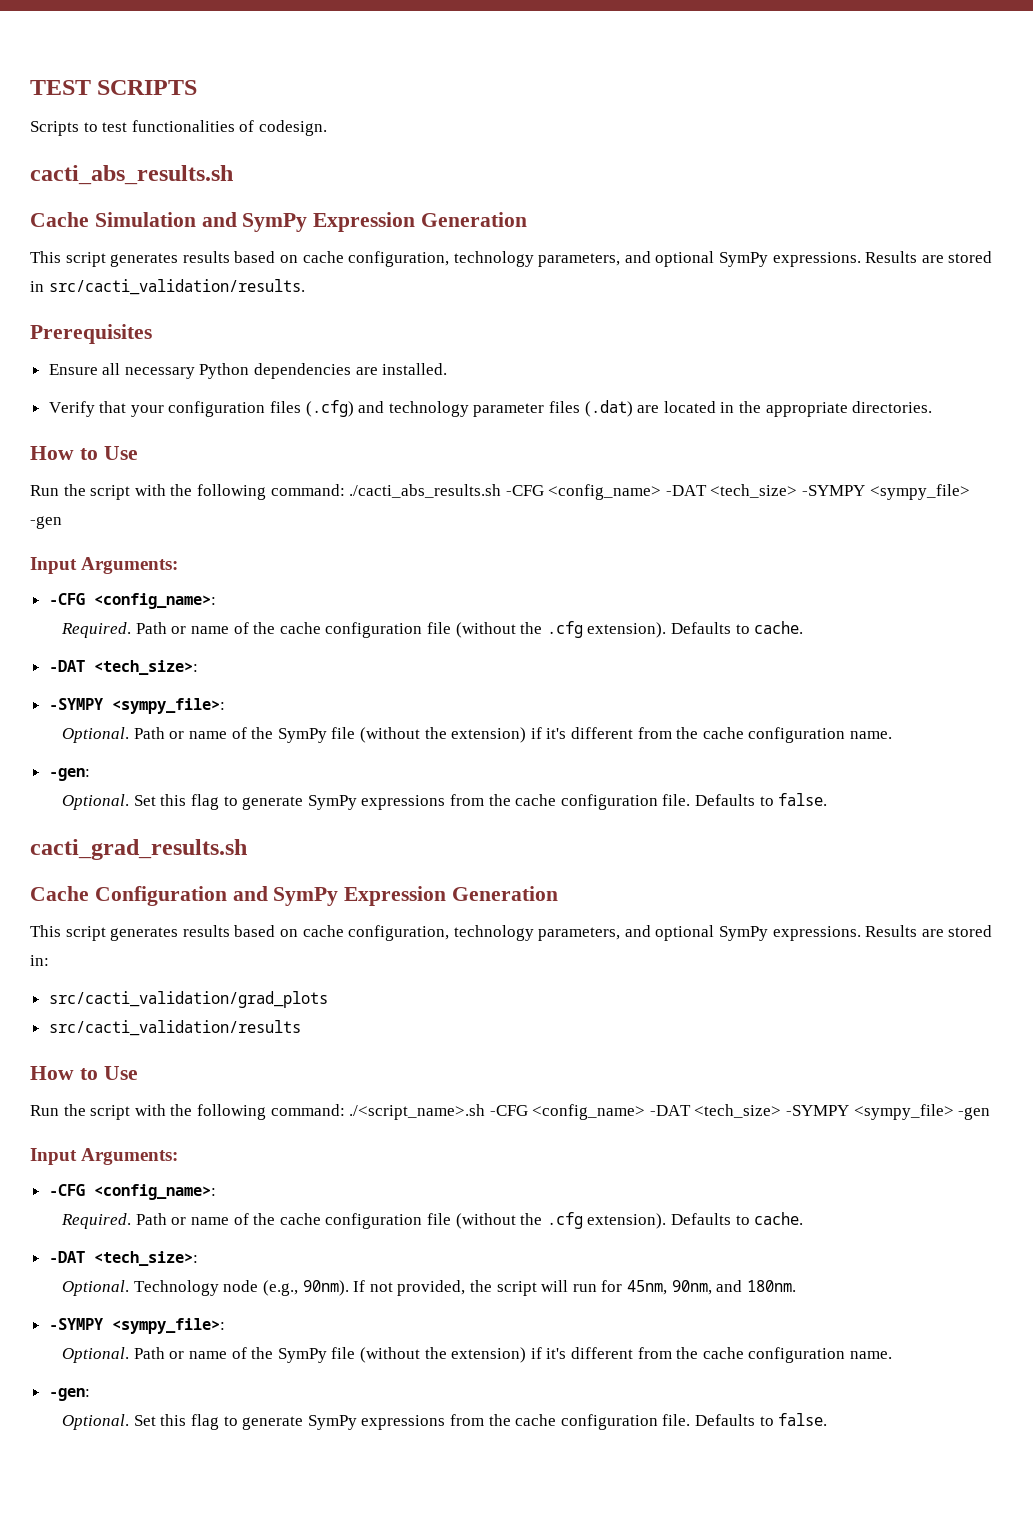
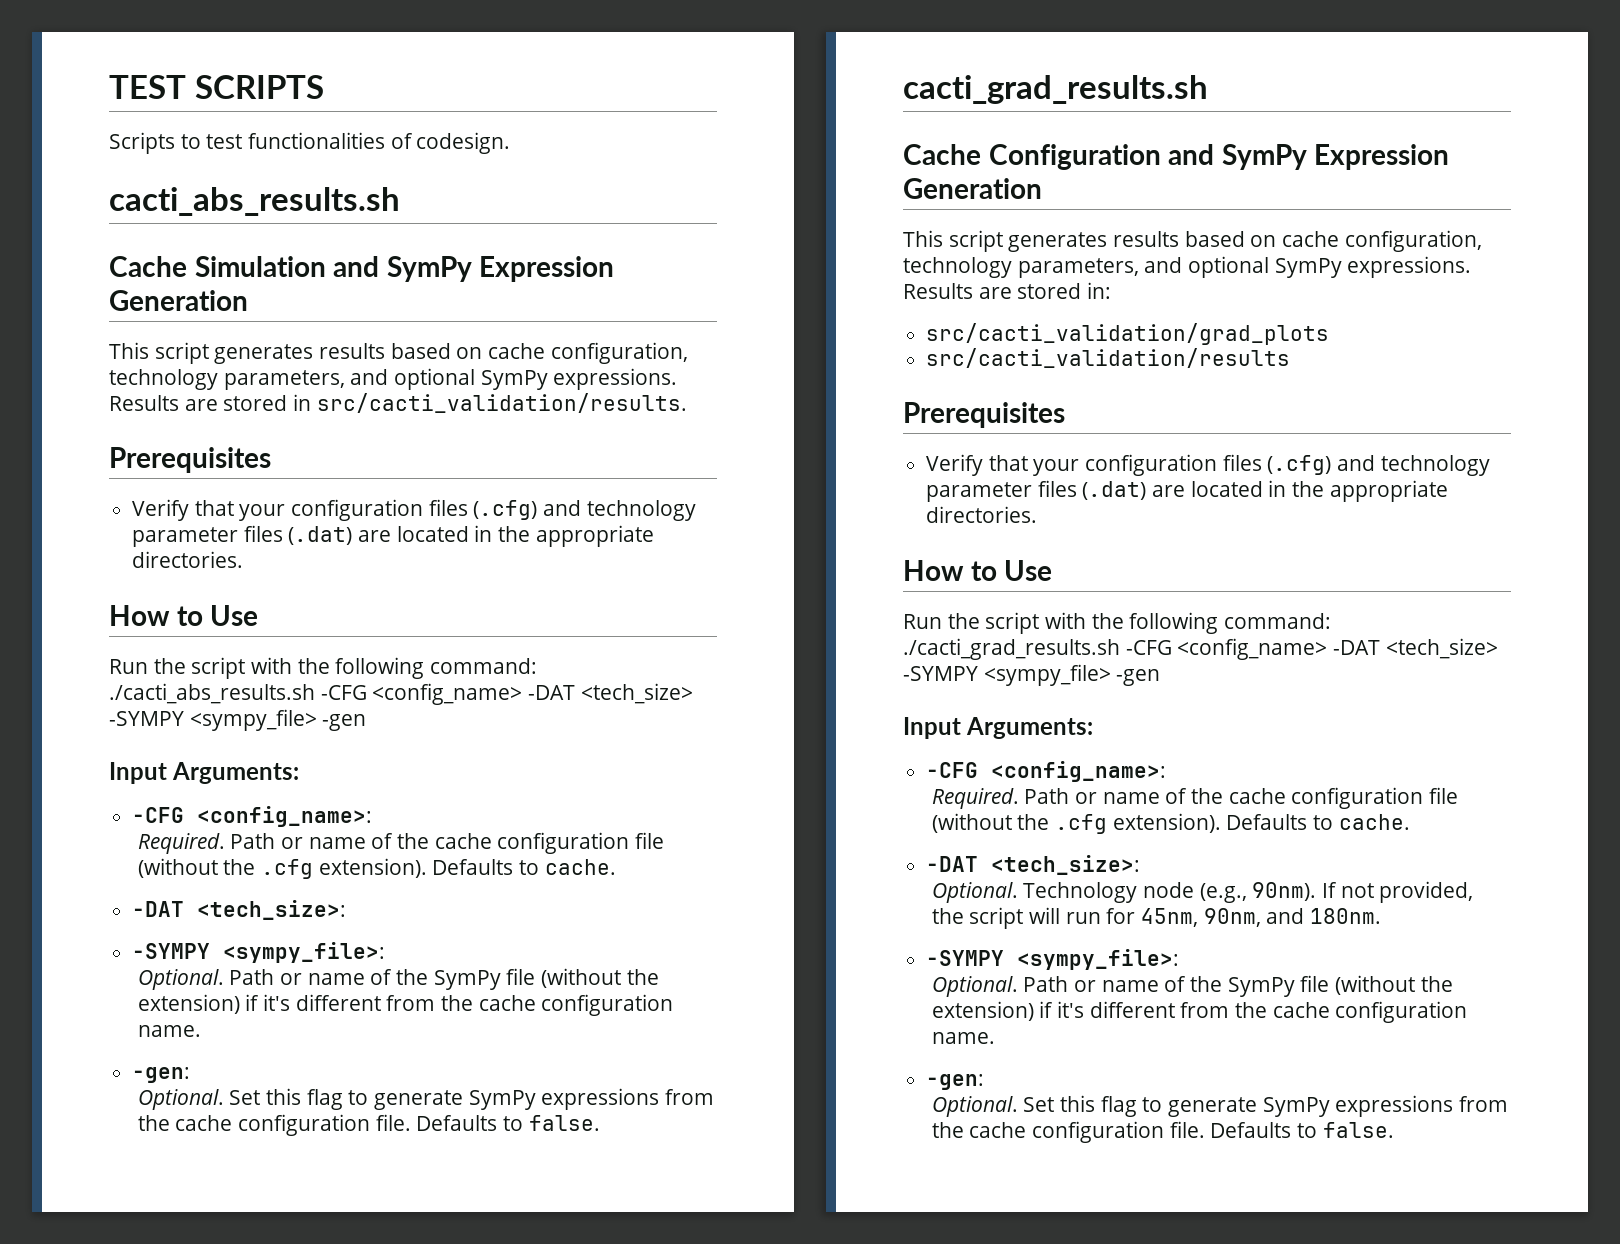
- Ensure all necessary Python dependencies are installed.
  src/cacti_validation/results
+ Prerequisites
+ Verify that your configuration files (.cfg) and technology parameter files (.dat) are located in the appropriate directories.
- Run the script with the following command: ./<script_name>.sh -CFG <config_name> -DAT <tech_size> -SYMPY <sympy_file> -gen
+ Run the script with the following command: ./cacti_grad_results.sh -CFG <config_name> -DAT <tech_size> -SYMPY <sympy_file> -gen

